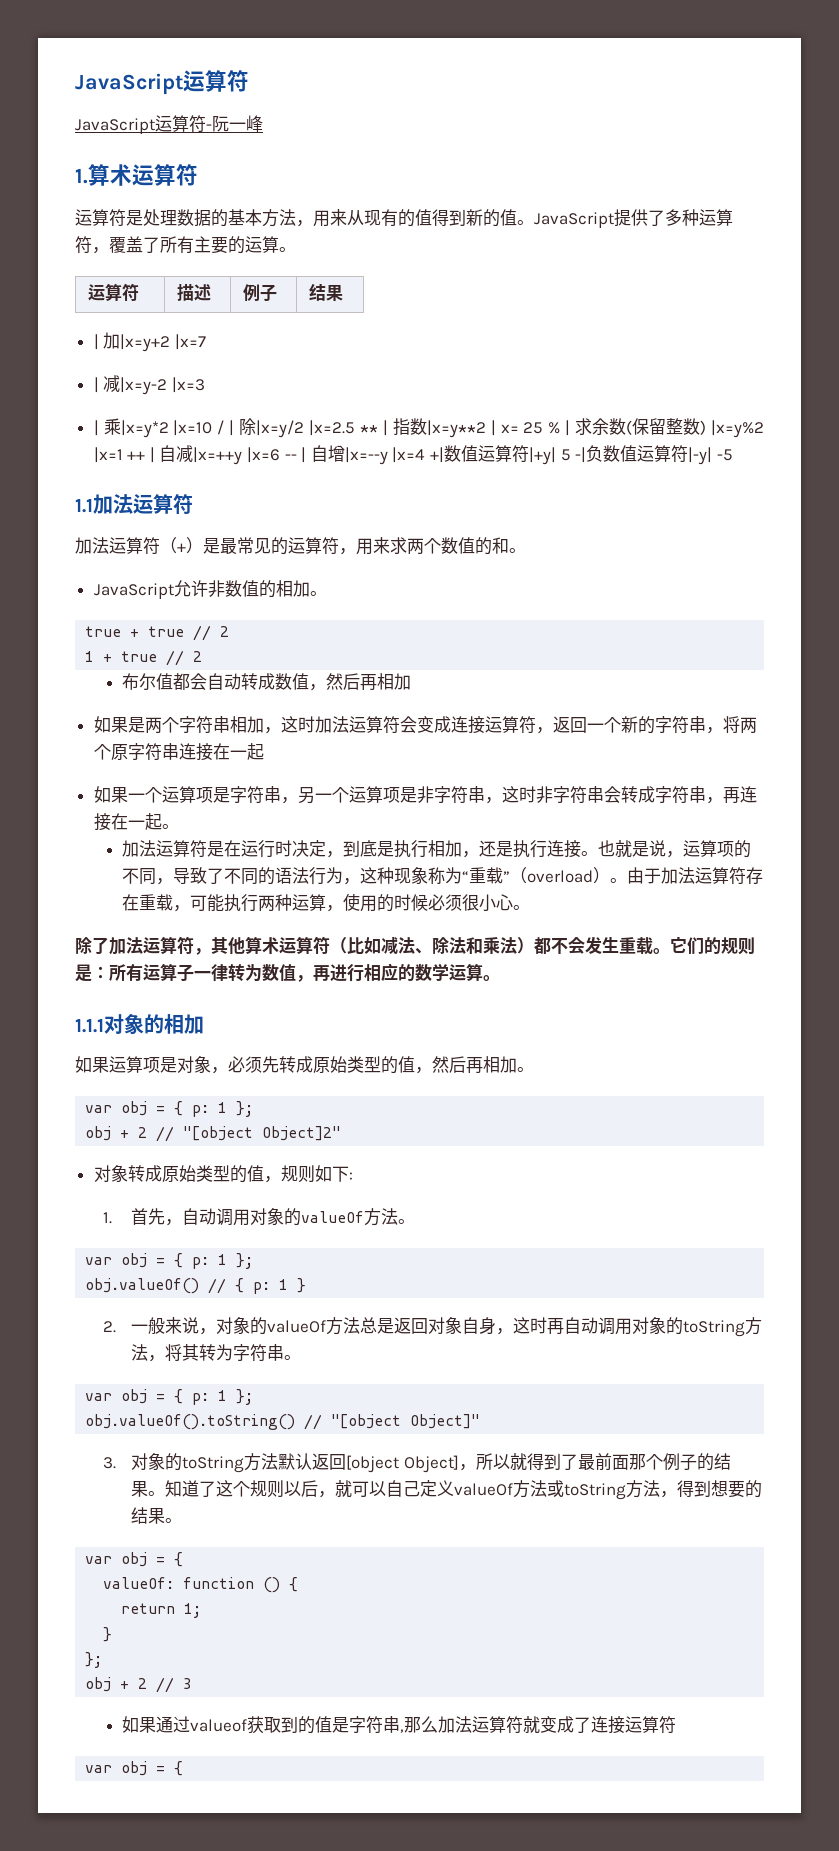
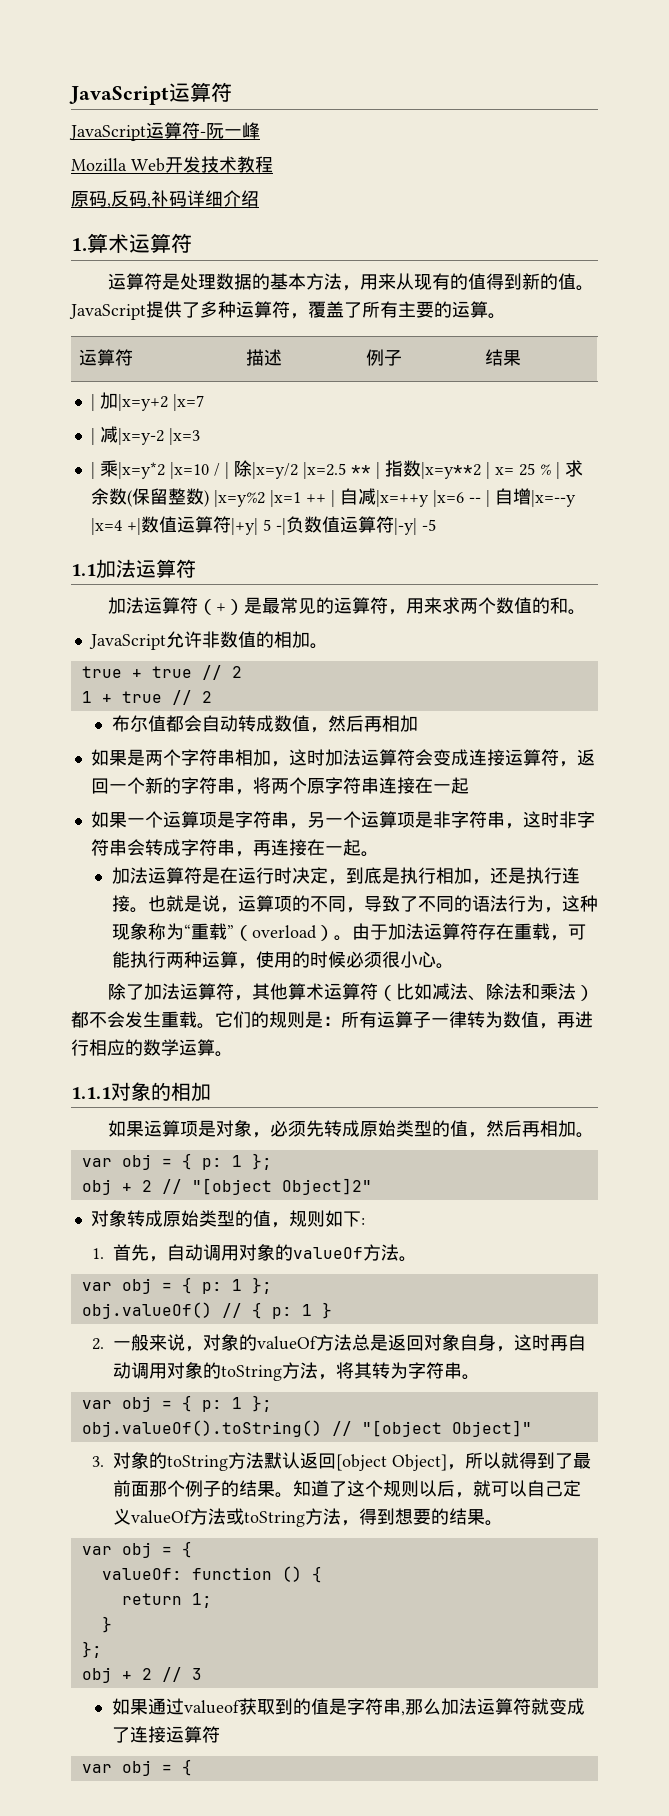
+ Mozilla Web开发技术教程
+ 原码,反码,补码详细介绍

